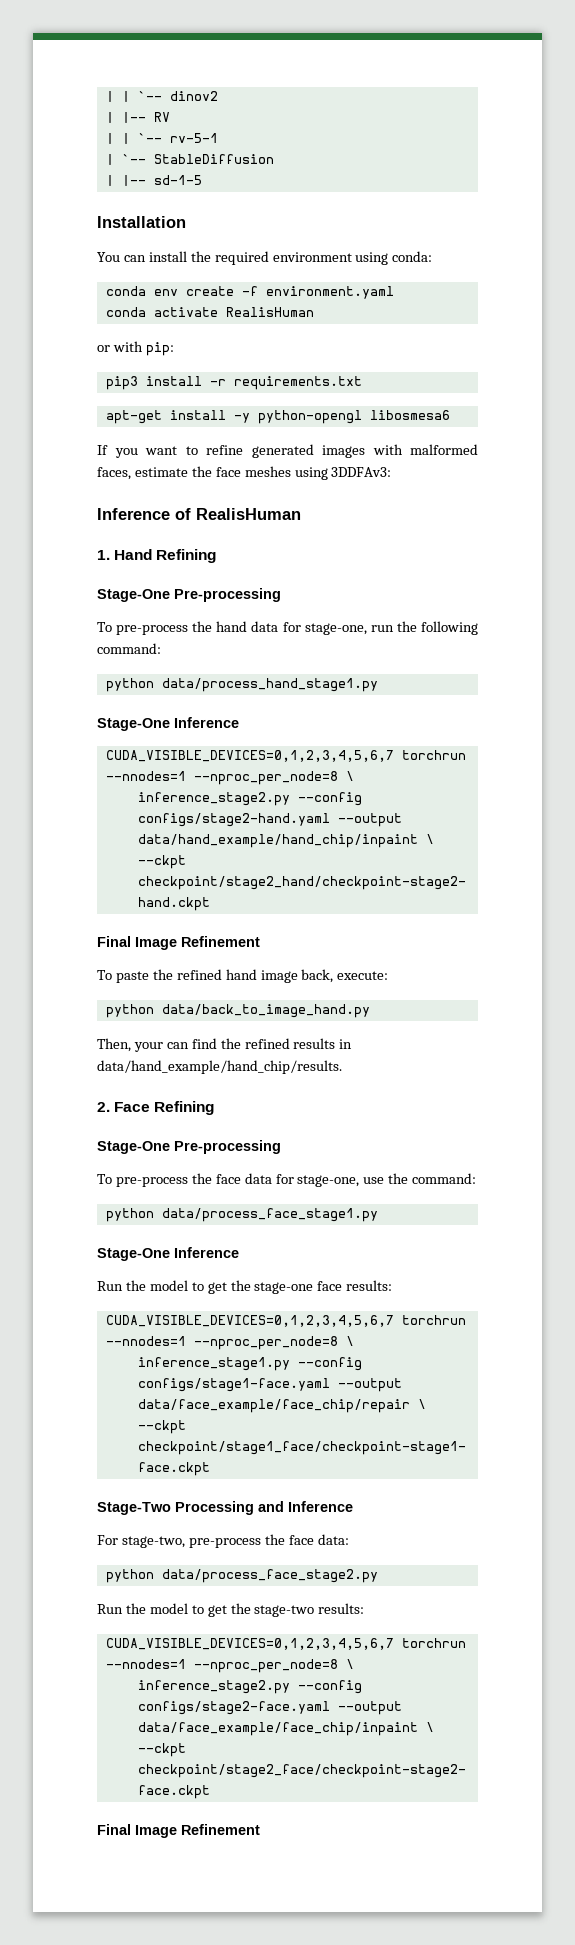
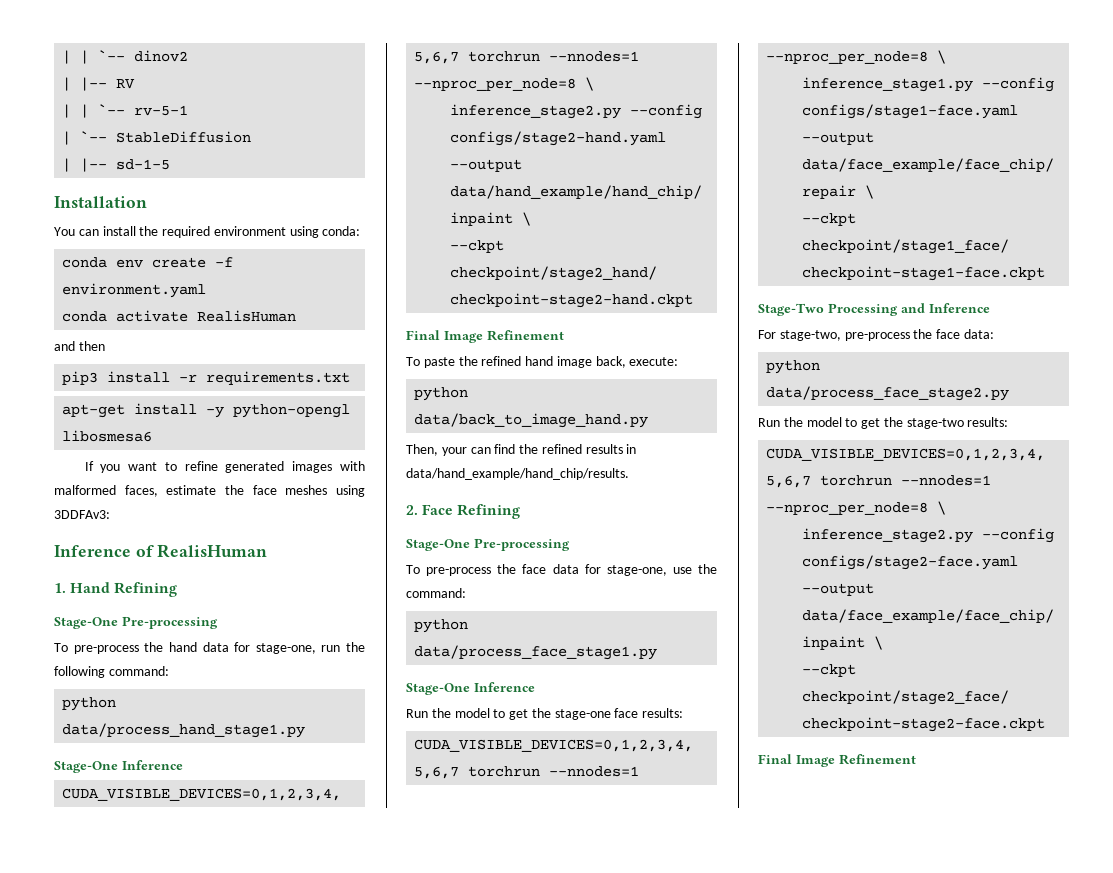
- or with pip:
+ and then

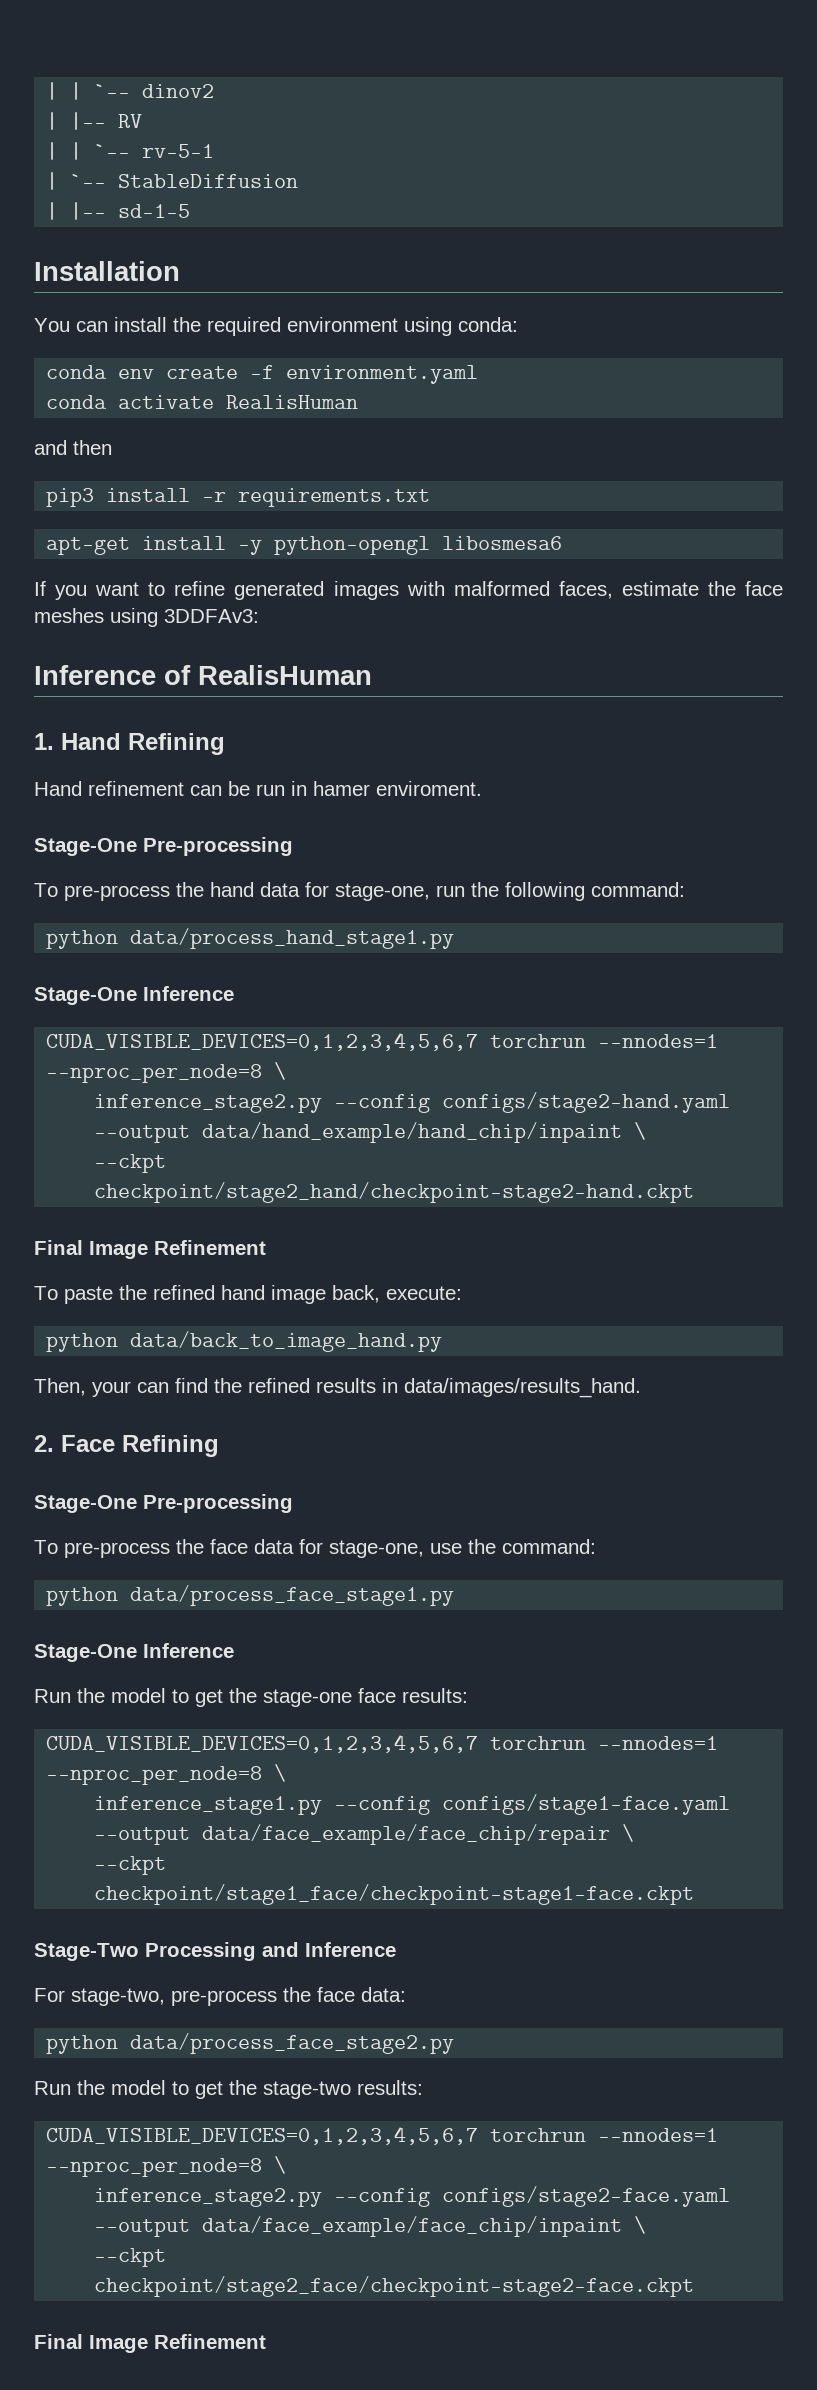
+ Hand refinement can be run in hamer enviroment.
- Then, your can find the refined results in data/hand_example/hand_chip/results.
+ Then, your can find the refined results in data/images/results_hand.

